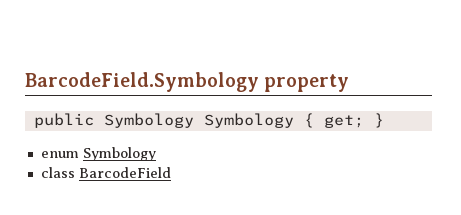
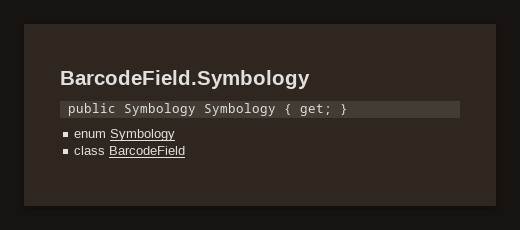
- BarcodeField.Symbology property
+ BarcodeField.Symbology

